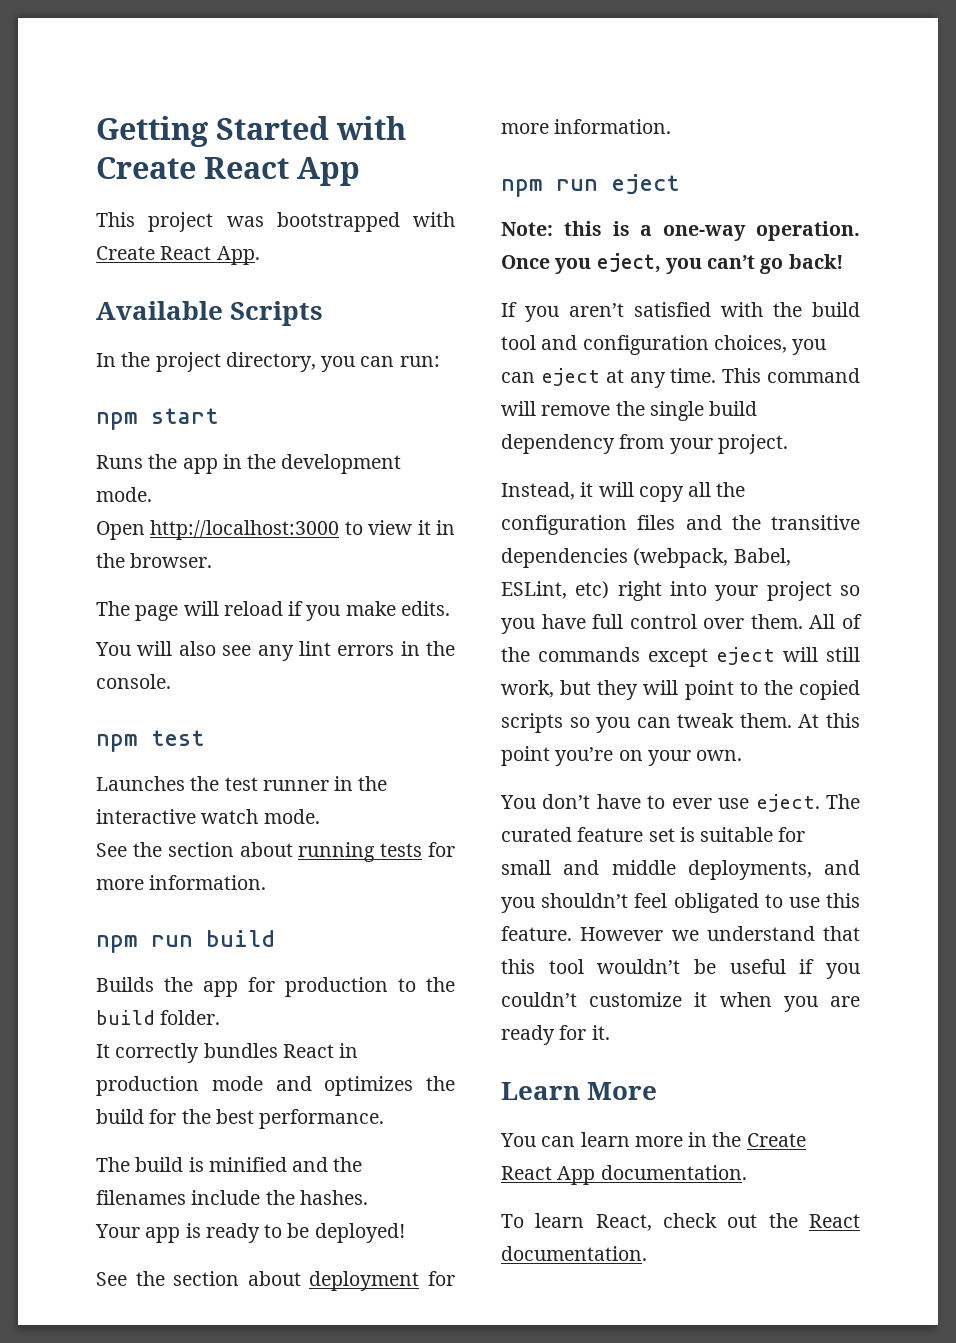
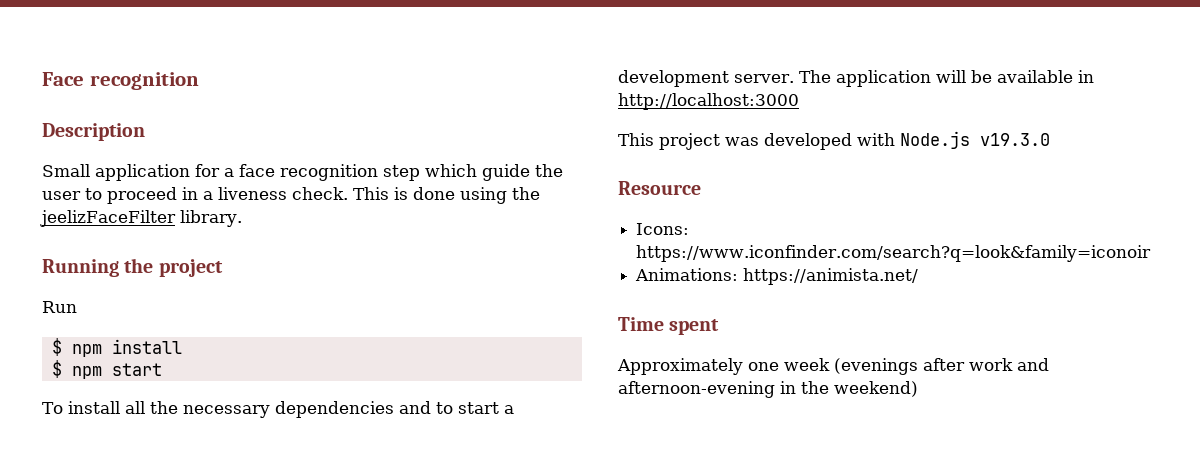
- Getting Started with Create React App
- This project was bootstrapped with Create React App.
- Available Scripts
- In the project directory, you can run:
- npm start
- Runs the app in the development mode.
- Open http://localhost:3000 to view it in the browser.
- The page will reload if you make edits.
- You will also see any lint errors in the console.
- npm test
- Launches the test runner in the interactive watch mode.
- See the section about running tests for more information.
- npm run build
- Builds the app for production to the build folder.
- It correctly bundles React in production mode and optimizes the build for the best performance.
- The build is minified and the filenames include the hashes.
- Your app is ready to be deployed!
- See the section about deployment for more information.
- npm run eject
- Note: this is a one-way operation. Once you eject, you can’t go back!
- If you aren’t satisfied with the build tool and configuration choices, you can eject at any time. This command will remove the single build dependency from your project.
- Instead, it will copy all the configuration files and the transitive dependencies (webpack, Babel, ESLint, etc) right into your project so you have full control over them. All of the commands except eject will still work, but they will point to the copied scripts so you can tweak them. At this point you’re on your own.
- You don’t have to ever use eject. The curated feature set is suitable for small and middle deployments, and you shouldn’t feel obligated to use this feature. However we understand that this tool wouldn’t be useful if you couldn’t customize it when you are ready for it.
- Learn More
- You can learn more in the Create React App documentation.
- To learn React, check out the React documentation.
+ Face recognition
+ Description
+ Small application for a face recognition step which guide the user to proceed in a liveness check. This is done using the jeelizFaceFilter library.
+ Running the project
+ Run
+ $ npm install
+ $ npm start
+ To install all the necessary dependencies and to start a development server. The application will be available in http://localhost:3000
+ This project was developed with Node.js v19.3.0
+ Resource
+ Icons: https://www.iconfinder.com/search?q=look&family=iconoir
+ Animations: https://animista.net/
+ Time spent
+ Approximately one week (evenings after work and afternoon-evening in the weekend)

